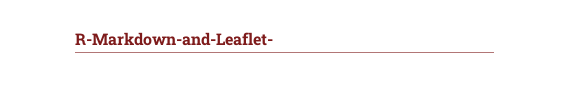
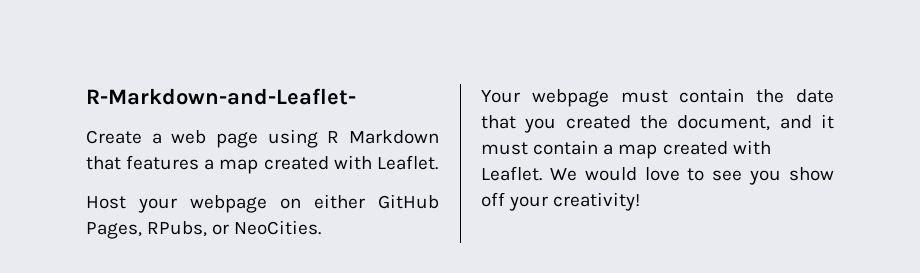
+ Create a web page using R Markdown that features a map created with Leaflet.
+ Host your webpage on either GitHub Pages, RPubs, or NeoCities.
+ Your webpage must contain the date that you created the document, and it must contain a map created with Leaflet. We would love to see you show off your creativity!

